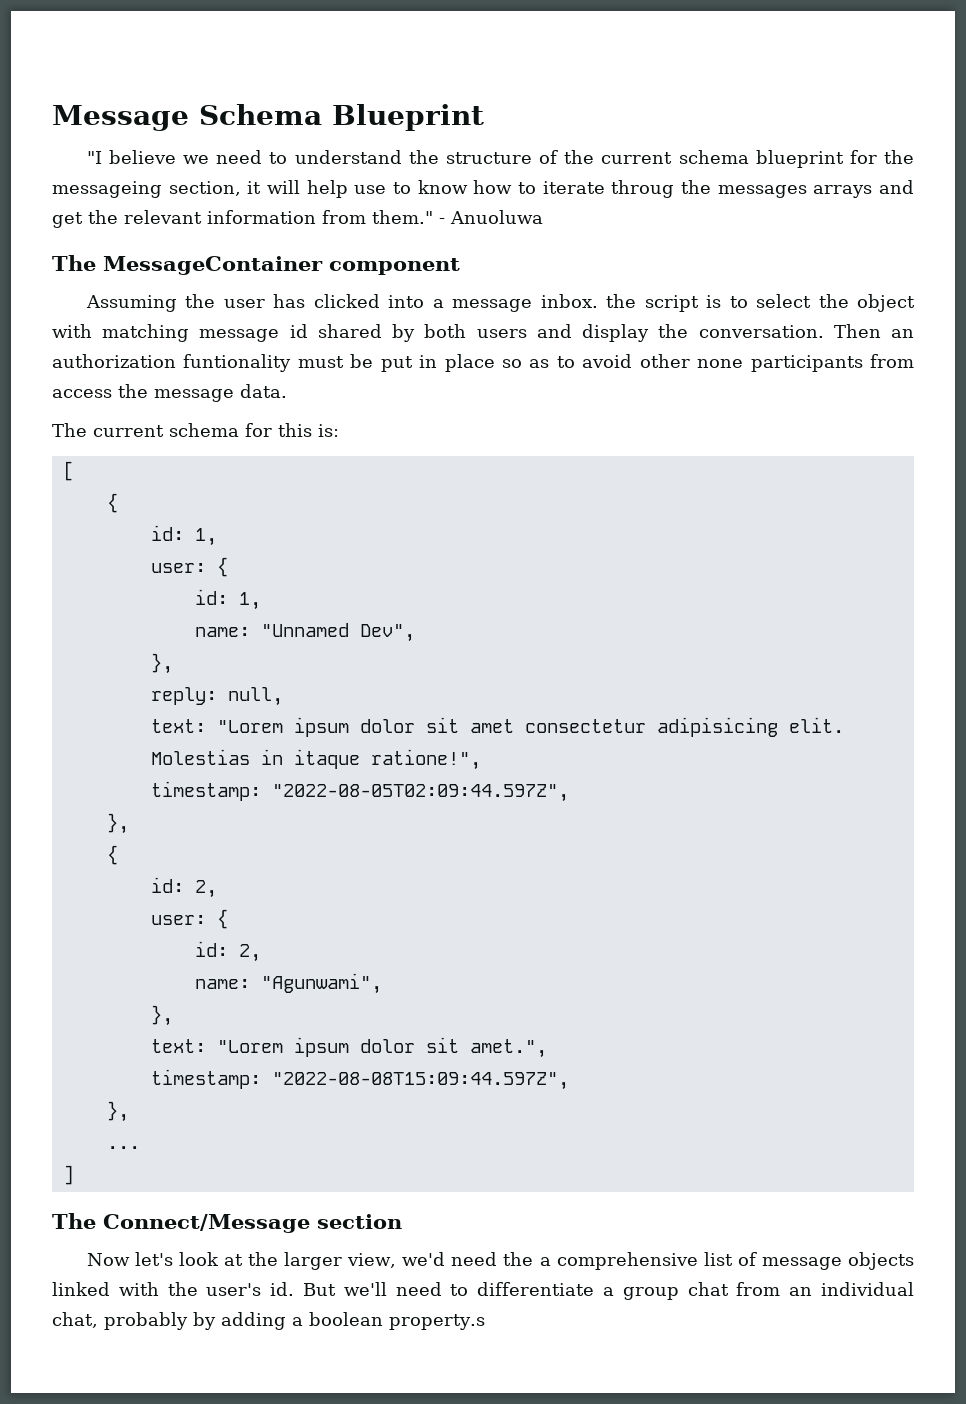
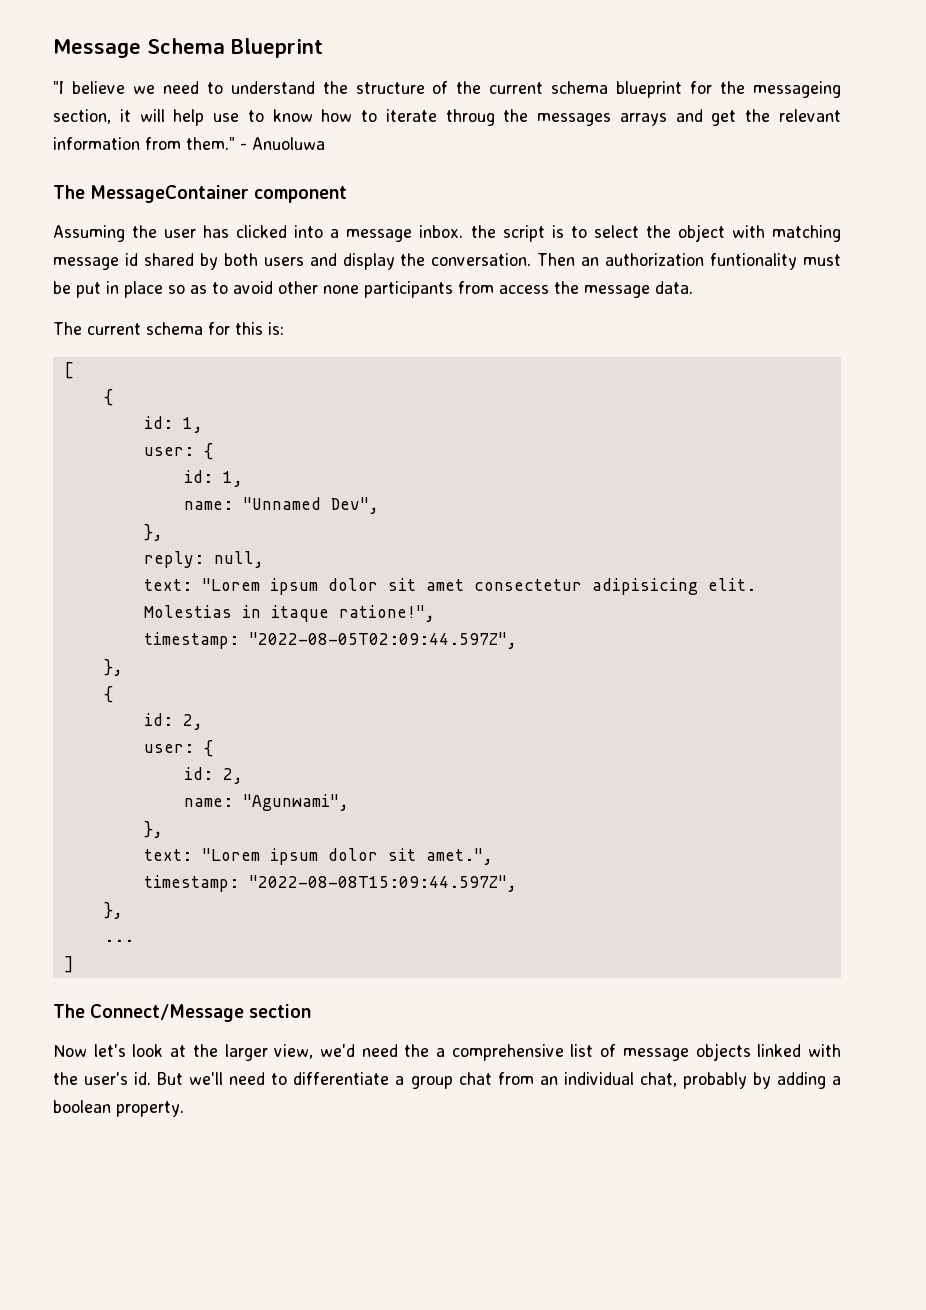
- But we'll need to differentiate a group chat from an individual chat, probably by adding a boolean property.s
+ But we'll need to differentiate a group chat from an individual chat, probably by adding a boolean property.

